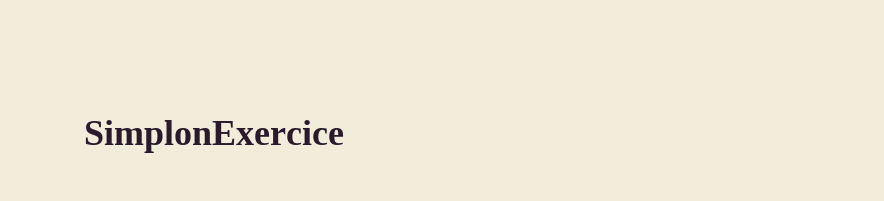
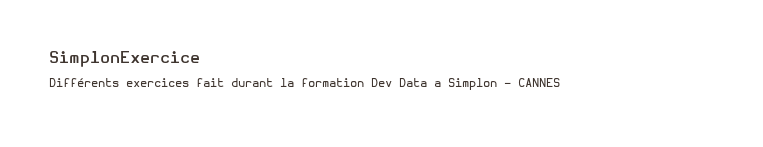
+ Différents exercices fait durant la formation Dev Data a Simplon - CANNES

